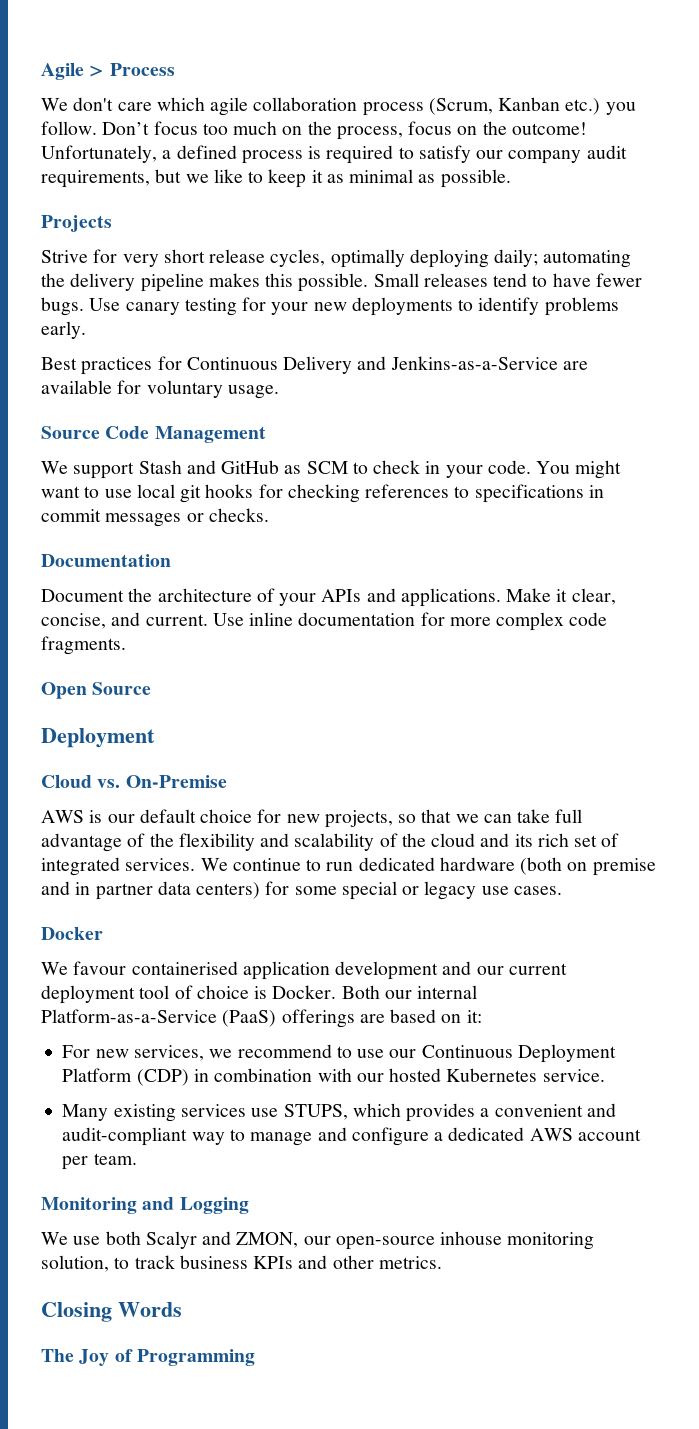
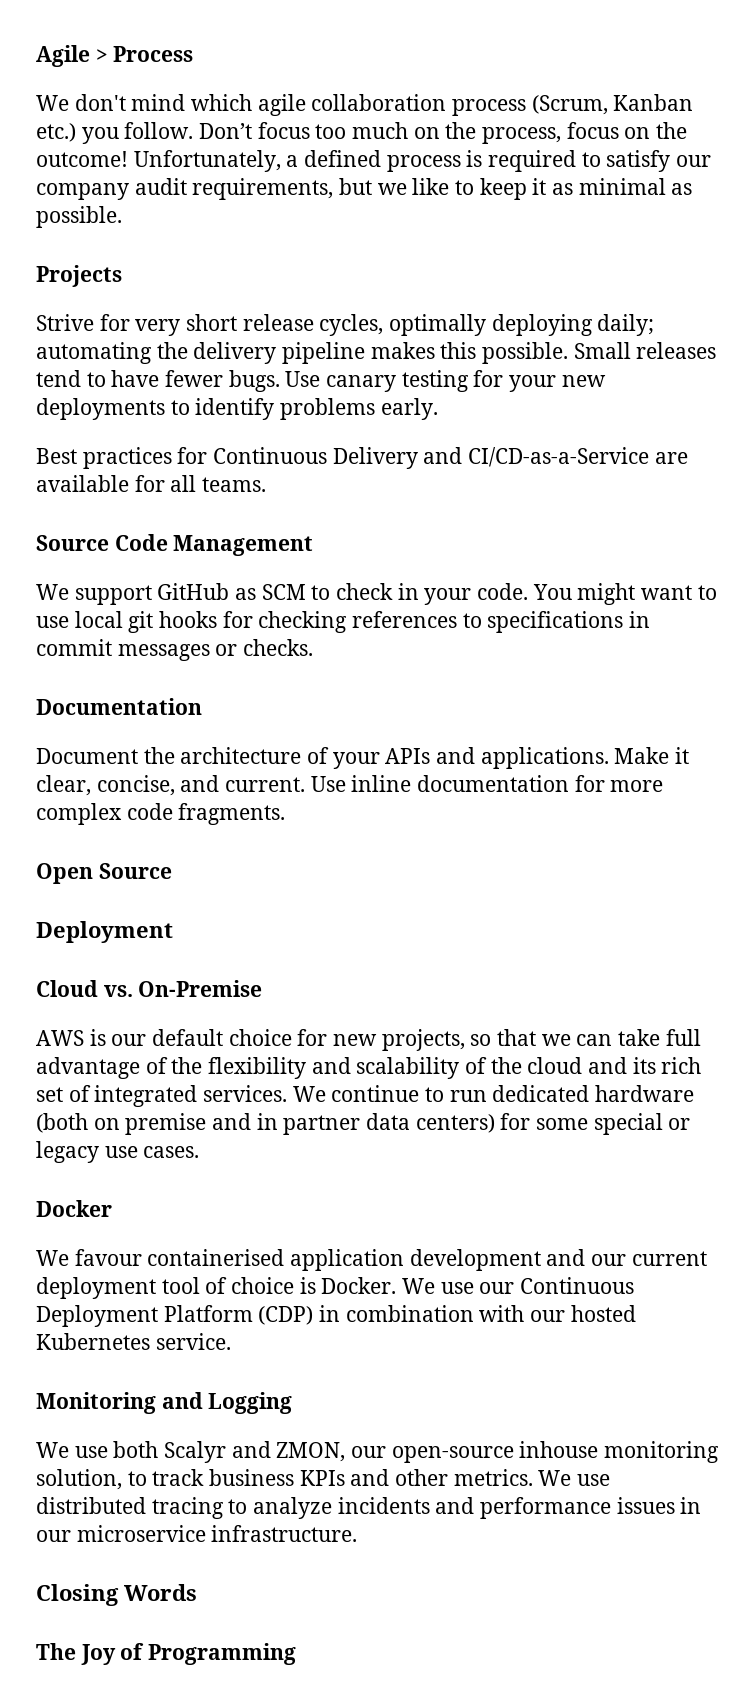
- We don't care which agile collaboration process (Scrum, Kanban etc.) you follow.
+ We don't mind which agile collaboration process (Scrum, Kanban etc.) you follow.
- Best practices for Continuous Delivery and Jenkins-as-a-Service are available for voluntary usage.
+ Best practices for Continuous Delivery and CI/CD-as-a-Service are available for all teams.
- We support Stash and GitHub as SCM to check in your code.
+ We support GitHub as SCM to check in your code.
- Both our internal Platform-as-a-Service (PaaS) offerings are based on it:
- For new services, we recommend to use our Continuous Deployment Platform (CDP) in combination with our hosted Kubernetes service.
+ We use our Continuous Deployment Platform (CDP) in combination with our hosted Kubernetes service.
- Many existing services use STUPS, which provides a convenient and audit-compliant way to manage and configure a dedicated AWS account per team.
+ We use distributed tracing to analyze incidents and performance issues in our microservice infrastructure.

